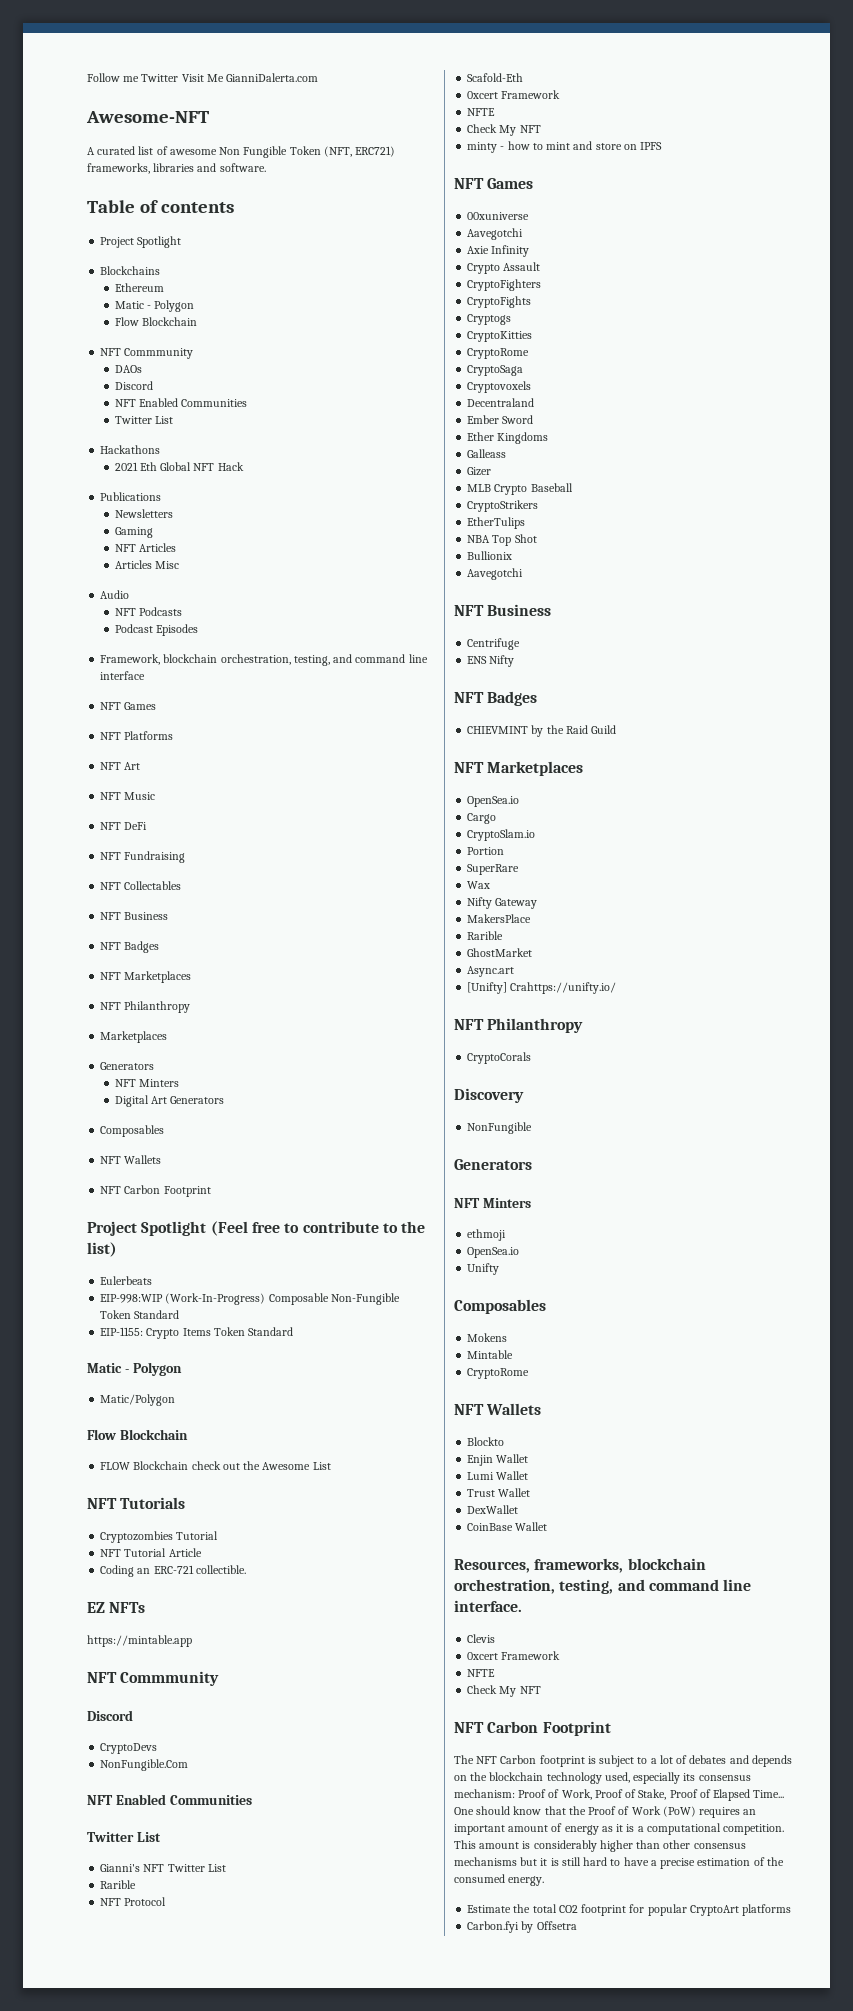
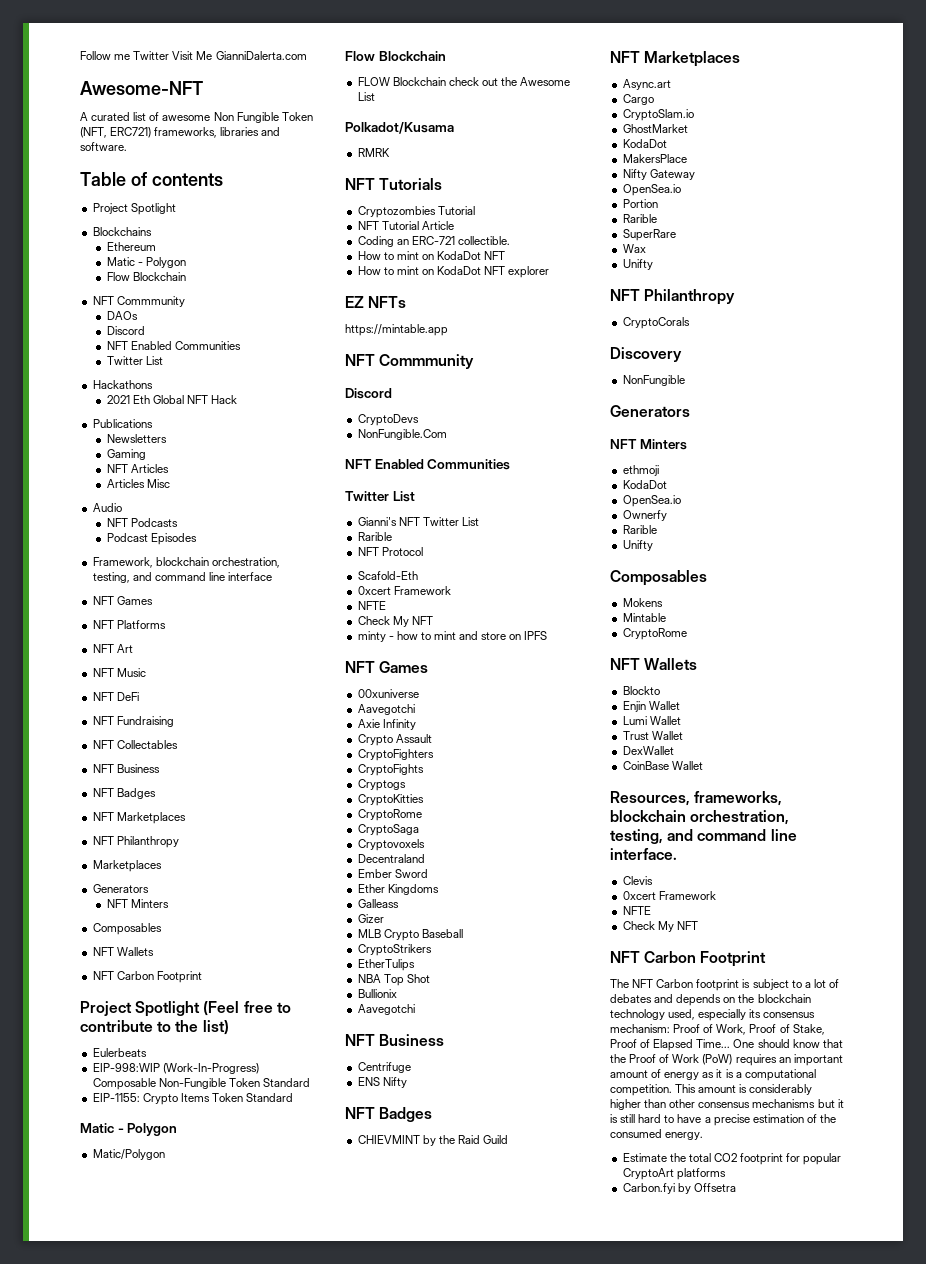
- Digital Art Generators
+ Polkadot/Kusama
+ RMRK
  Coding an ERC-721 collectible.
+ How to mint on KodaDot NFT
+ How to mint on KodaDot NFT explorer
  CHIEVMINT by the Raid Guild
  NFT Marketplaces
- OpenSea.io
+ Async.art
+ GhostMarket
+ KodaDot
+ MakersPlace
+ Nifty Gateway
+ OpenSea.io
  Portion
+ Rarible
  Wax
- Nifty Gateway
- MakersPlace
- Rarible
- GhostMarket
- Async.art
- [Unifty] Crahttps://unifty.io/
+ Unifty
  ethmoji
+ KodaDot
  OpenSea.io
+ Ownerfy
+ Rarible

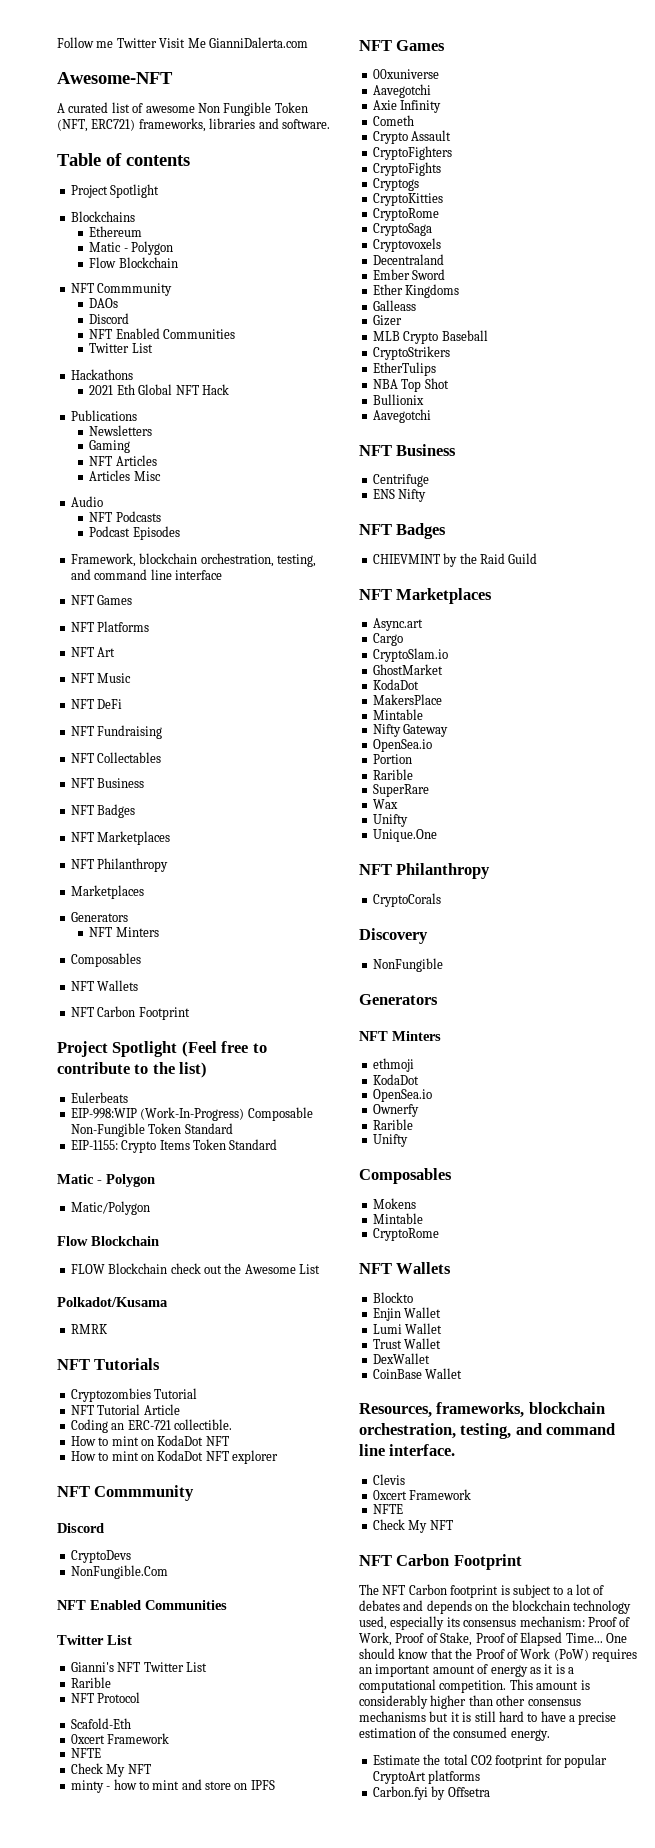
- EZ NFTs
- https://mintable.app
+ Cometh
  MakersPlace
+ Mintable
+ Unique.One

